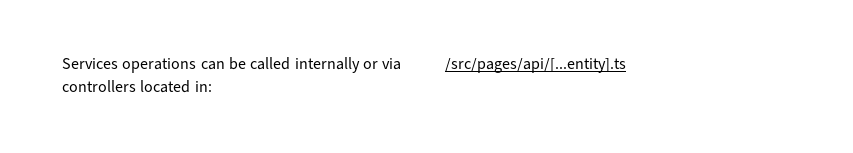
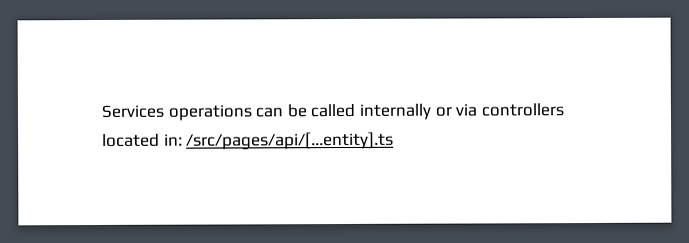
- Services operations can be called internally or via controllers located in:
- /src/pages/api/[...entity].ts
+ Services operations can be called internally or via controllers located in: /src/pages/api/[...entity].ts

